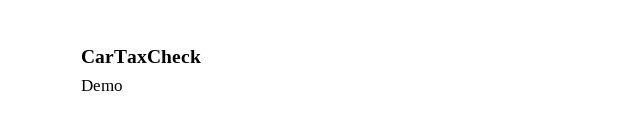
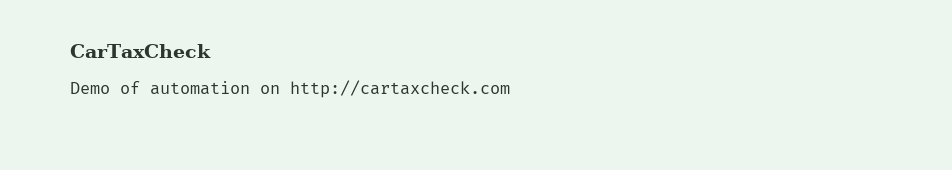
- Demo
+ Demo of automation on http://cartaxcheck.com

